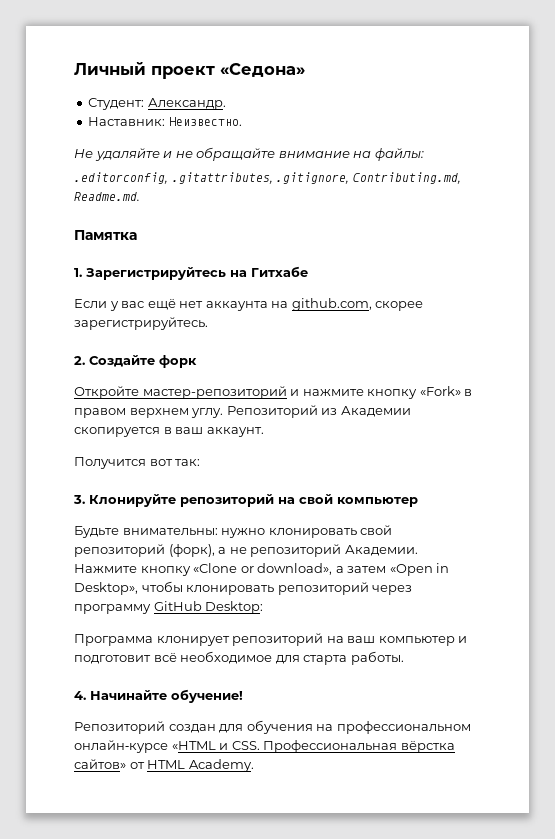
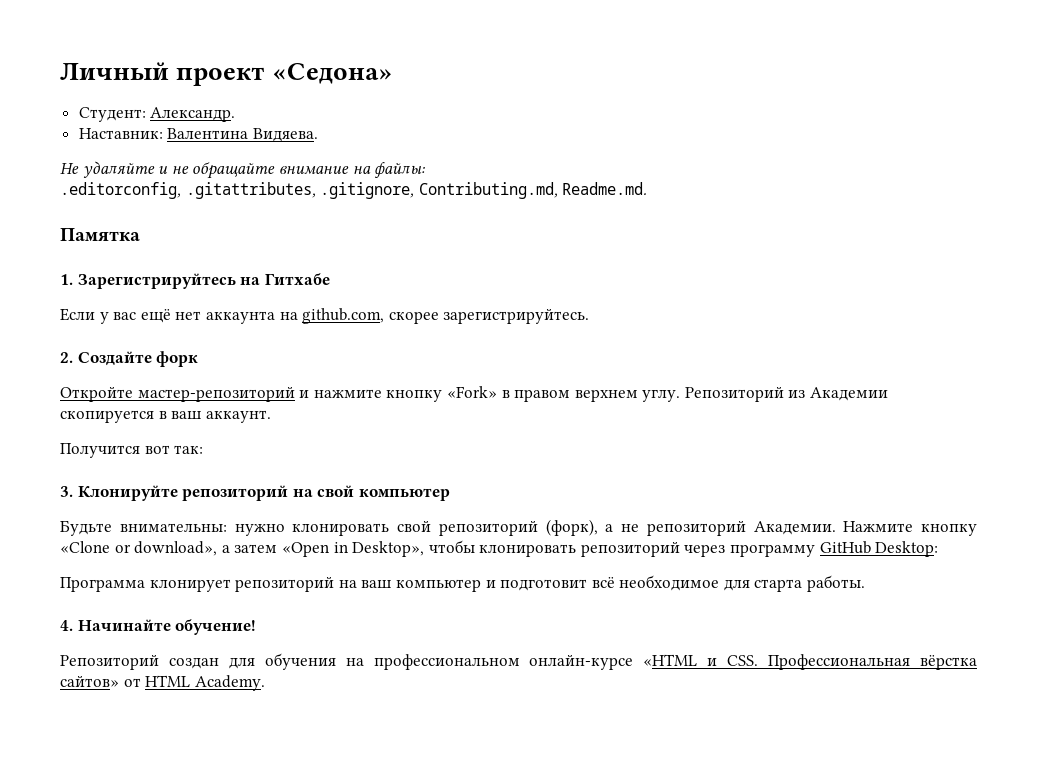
- Наставник: Неизвестно.
+ Наставник: Валентина Видяева.

